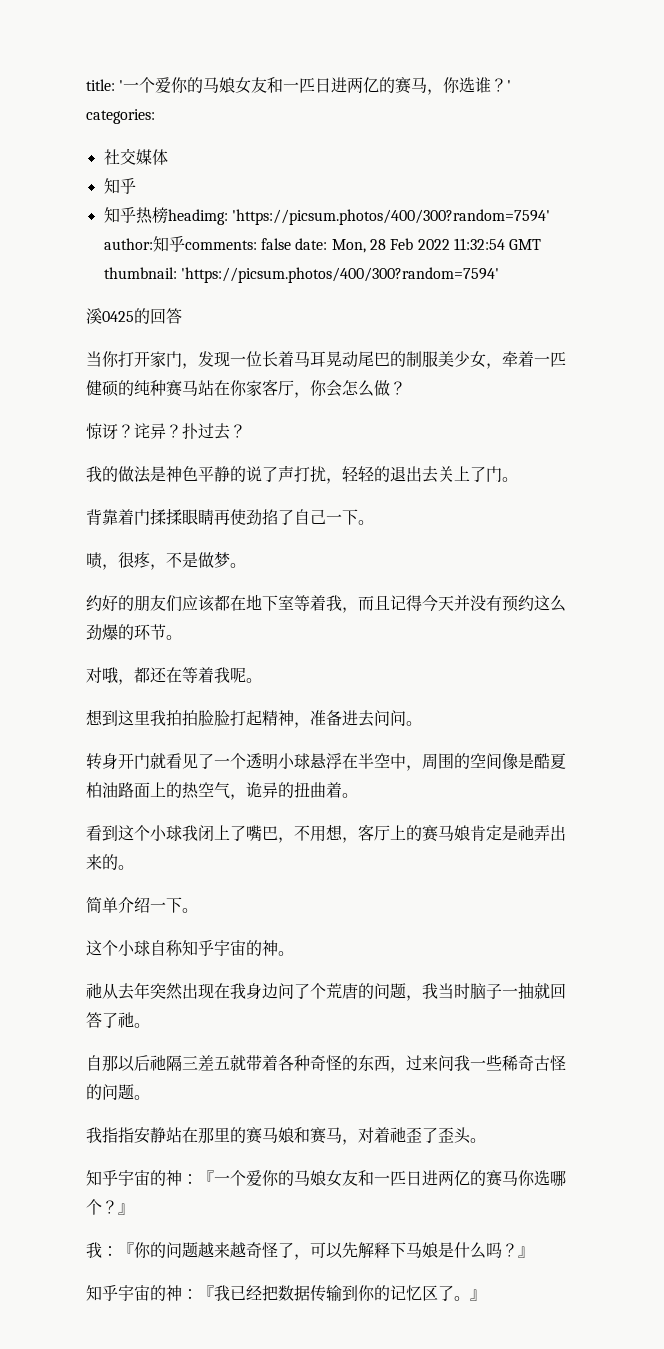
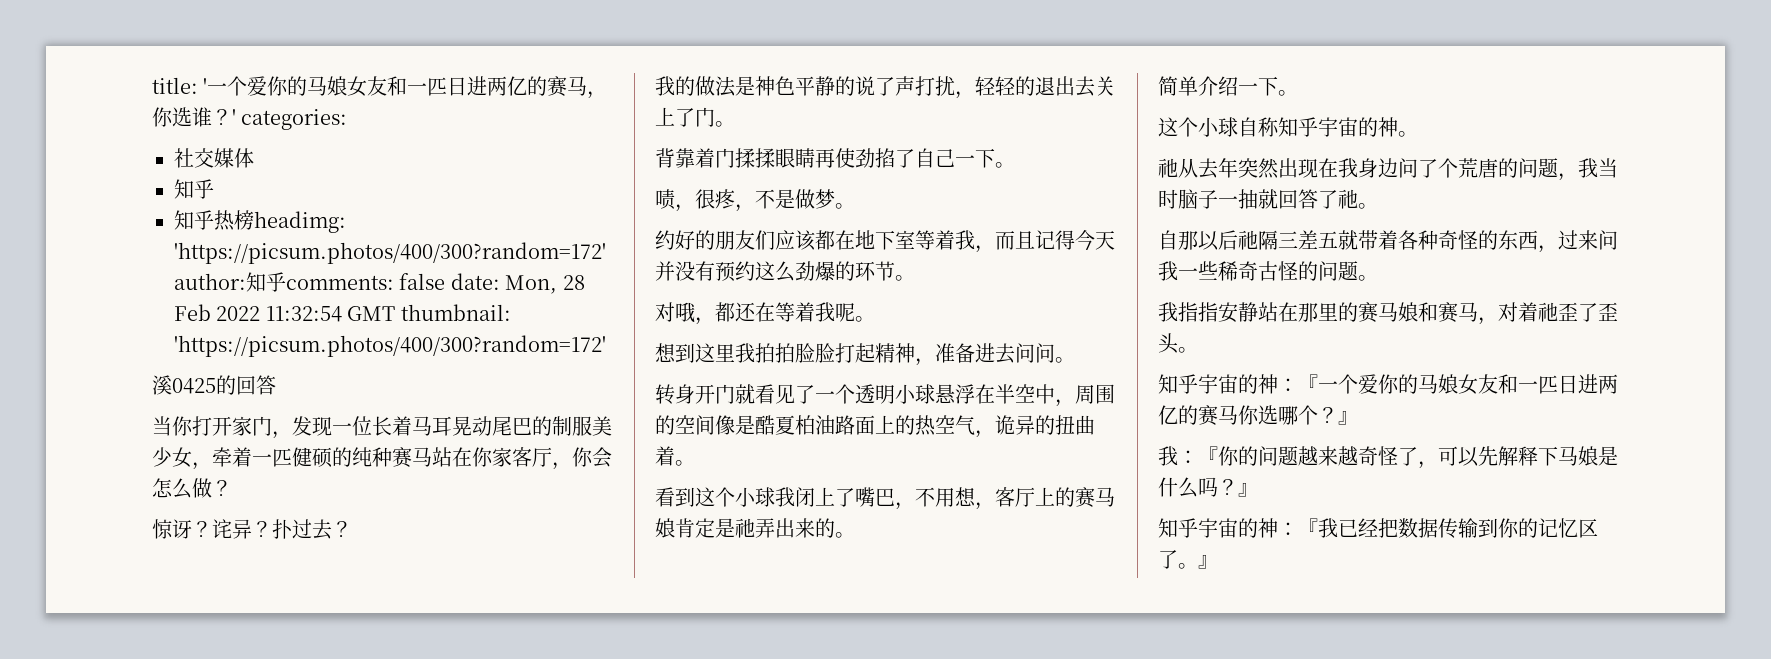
- 知乎热榜headimg: 'https://picsum.photos/400/300?random=7594' author:知乎comments: false date: Mon, 28 Feb 2022 11:32:54 GMT thumbnail: 'https://picsum.photos/400/300?random=7594'
+ 知乎热榜headimg: 'https://picsum.photos/400/300?random=172' author:知乎comments: false date: Mon, 28 Feb 2022 11:32:54 GMT thumbnail: 'https://picsum.photos/400/300?random=172'

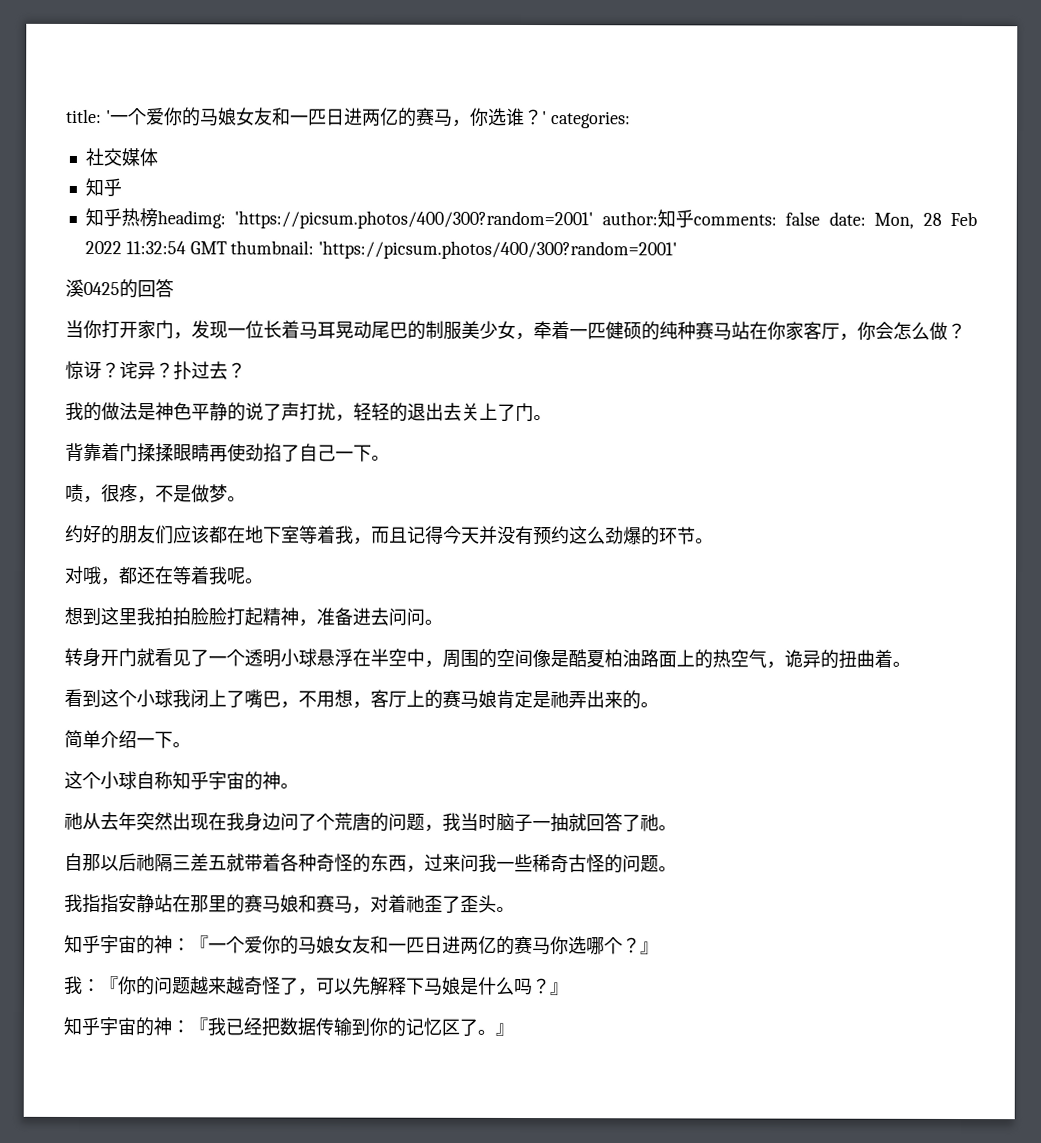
- 知乎热榜headimg: 'https://picsum.photos/400/300?random=172' author:知乎comments: false date: Mon, 28 Feb 2022 11:32:54 GMT thumbnail: 'https://picsum.photos/400/300?random=172'
+ 知乎热榜headimg: 'https://picsum.photos/400/300?random=2001' author:知乎comments: false date: Mon, 28 Feb 2022 11:32:54 GMT thumbnail: 'https://picsum.photos/400/300?random=2001'

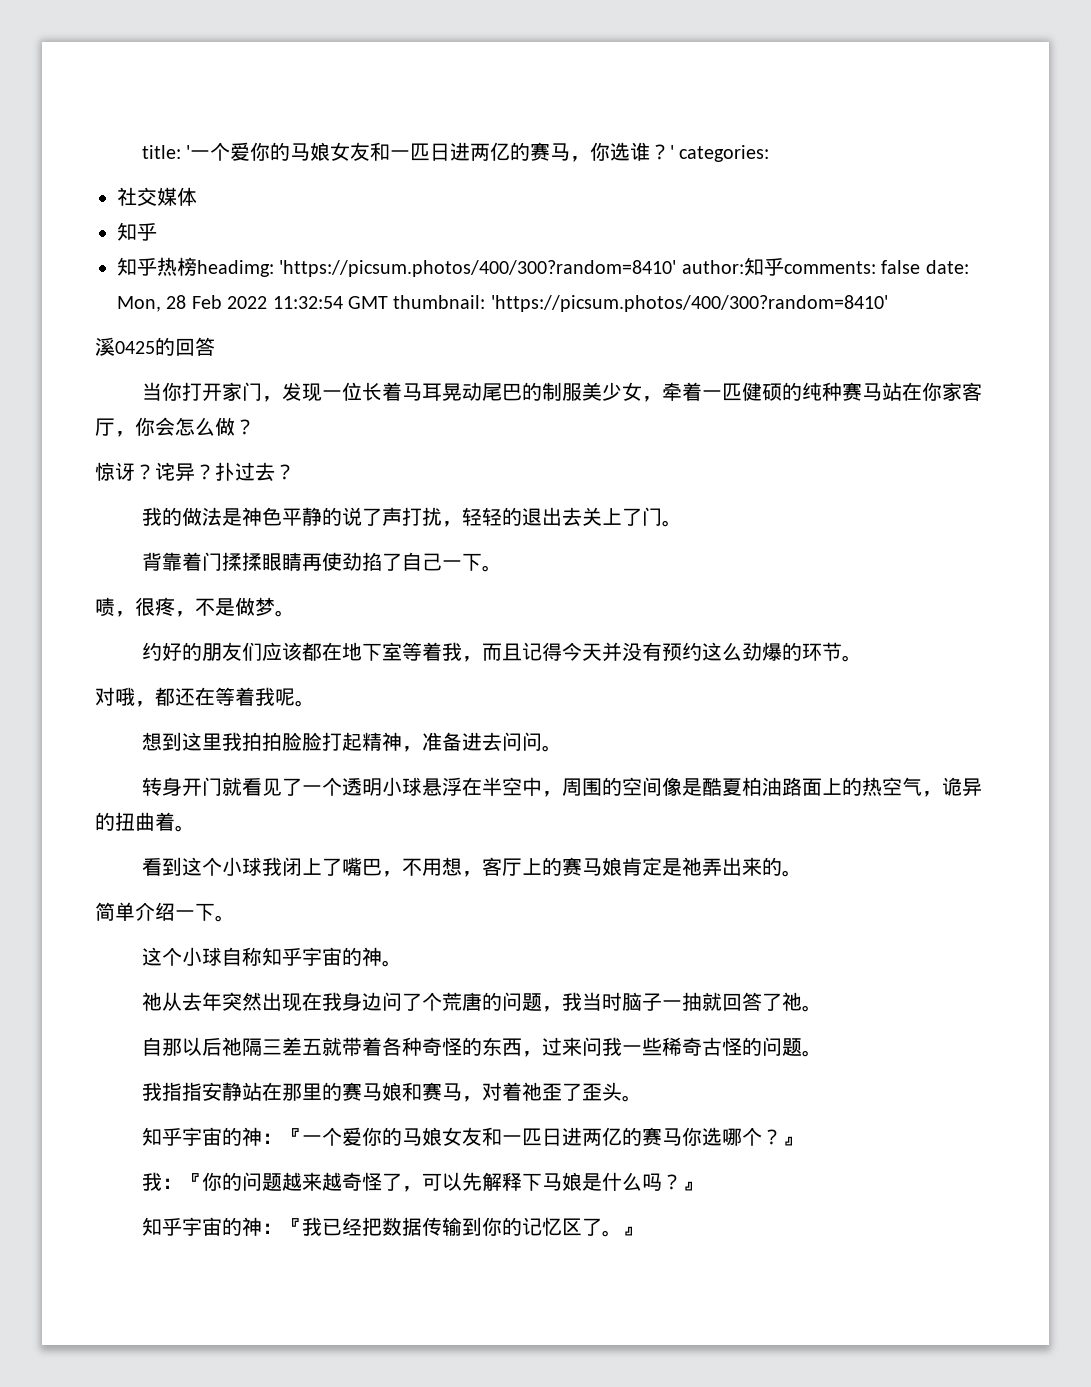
- 知乎热榜headimg: 'https://picsum.photos/400/300?random=2001' author:知乎comments: false date: Mon, 28 Feb 2022 11:32:54 GMT thumbnail: 'https://picsum.photos/400/300?random=2001'
+ 知乎热榜headimg: 'https://picsum.photos/400/300?random=8410' author:知乎comments: false date: Mon, 28 Feb 2022 11:32:54 GMT thumbnail: 'https://picsum.photos/400/300?random=8410'

